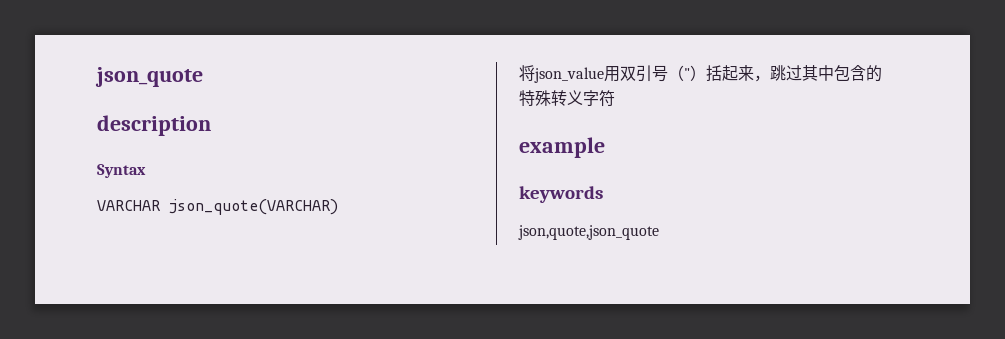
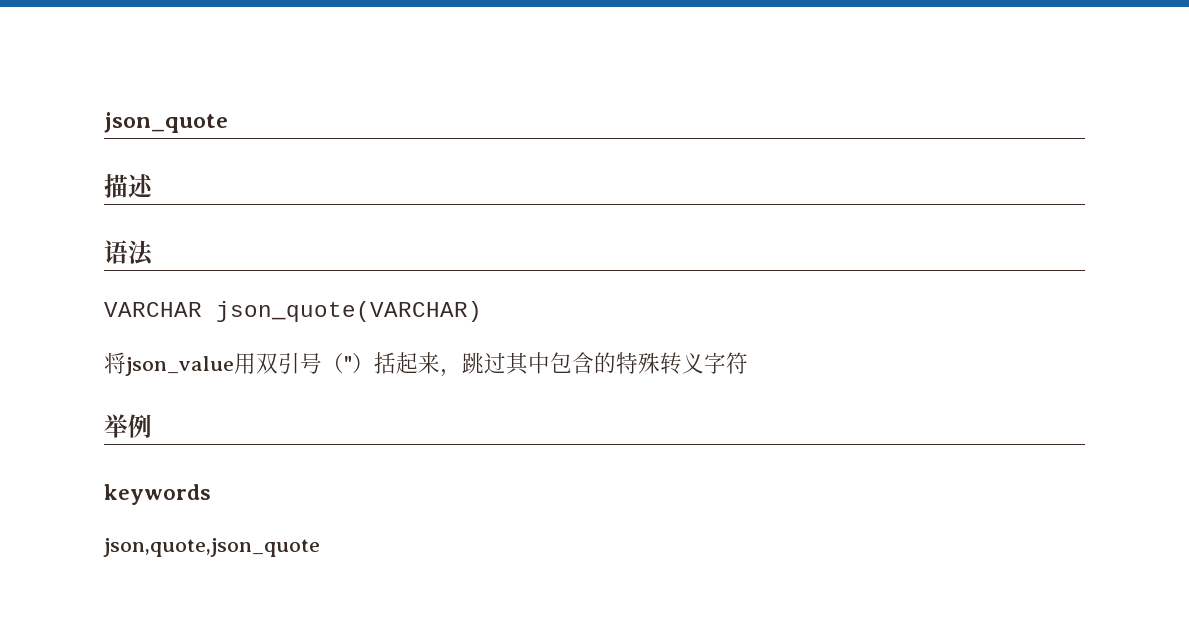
- description
- Syntax
+ 描述
+ 语法
- example
+ 举例

